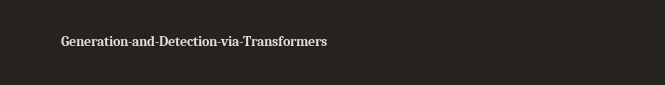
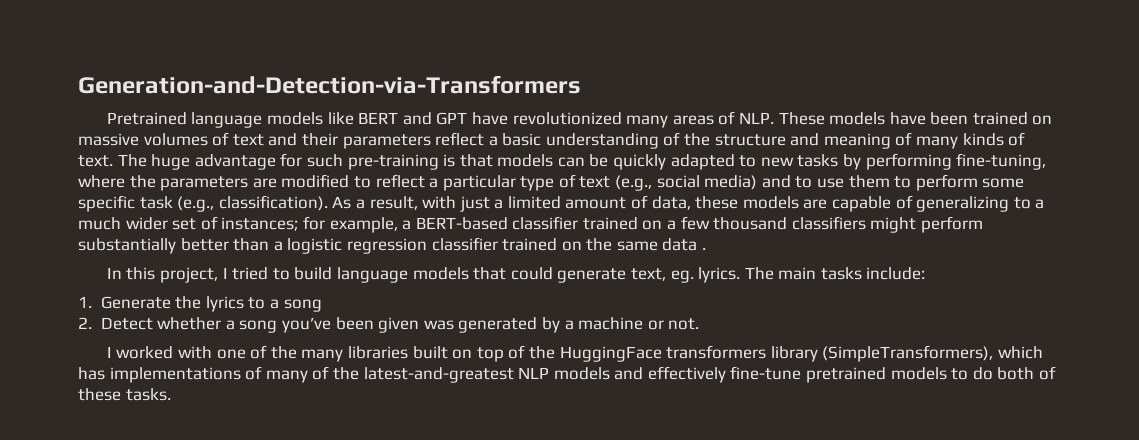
+ Pretrained language models like BERT and GPT have revolutionized many areas of NLP. These models have been trained on massive volumes of text and their parameters reflect a basic understanding of the structure and meaning of many kinds of text. The huge advantage for such pre-training is that models can be quickly adapted to new tasks by performing fine-tuning, where the parameters are modified to reflect a particular type of text (e.g., social media) and to use them to perform some specific task (e.g., classification). As a result, with just a limited amount of data, these models are capable of generalizing to a much wider set of instances; for example, a BERT-based classifier trained on a few thousand classifiers might perform substantially better than a logistic regression classifier trained on the same data .
+ In this project, I tried to build language models that could generate text, eg. lyrics. The main tasks include:
+ 1. Generate the lyrics to a song
+ 2. Detect whether a song you’ve been given was generated by a machine or not.
+ I worked with one of the many libraries built on top of the HuggingFace transformers library (SimpleTransformers), which has implementations of many of the latest-and-greatest NLP models and effectively fine-tune pretrained models to do both of these tasks.

